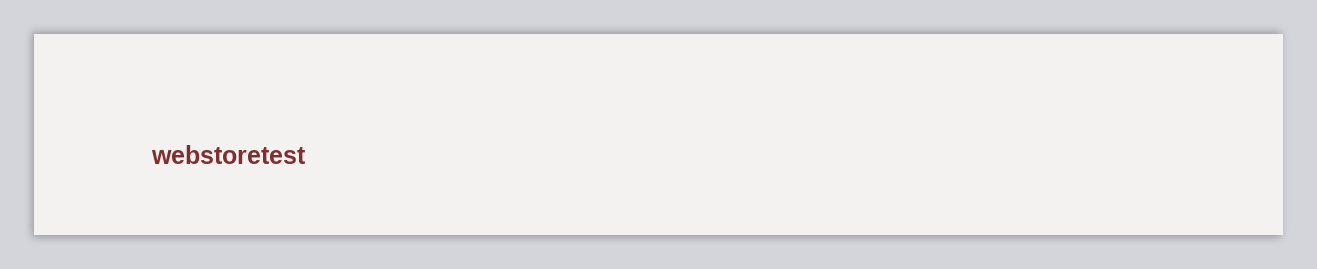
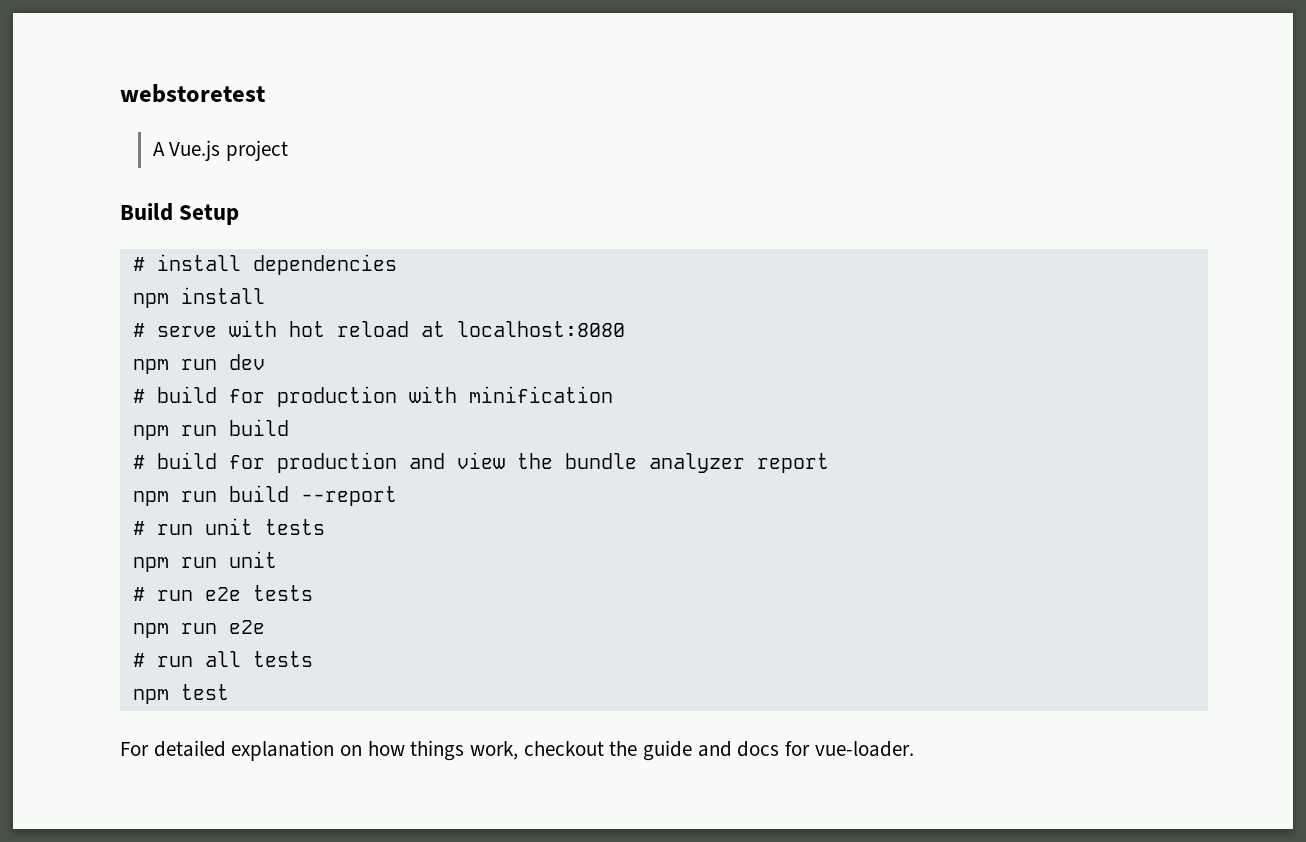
+ A Vue.js project
+ Build Setup
+ # install dependencies
+ npm install
+ # serve with hot reload at localhost:8080
+ npm run dev
+ # build for production with minification
+ npm run build
+ # build for production and view the bundle analyzer report
+ npm run build --report
+ # run unit tests
+ npm run unit
+ # run e2e tests
+ npm run e2e
+ # run all tests
+ npm test
+ For detailed explanation on how things work, checkout the guide and docs for vue-loader.

